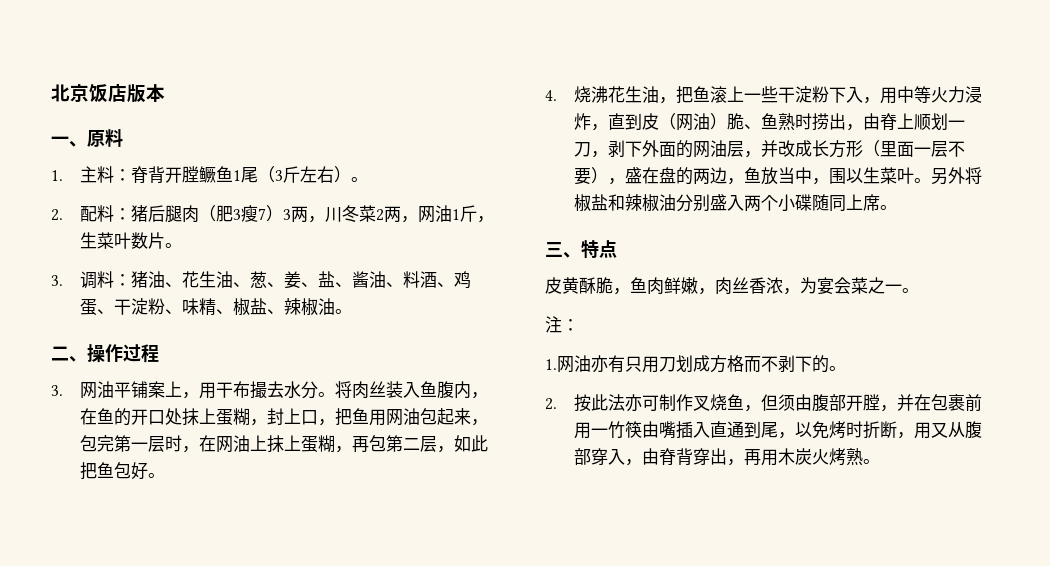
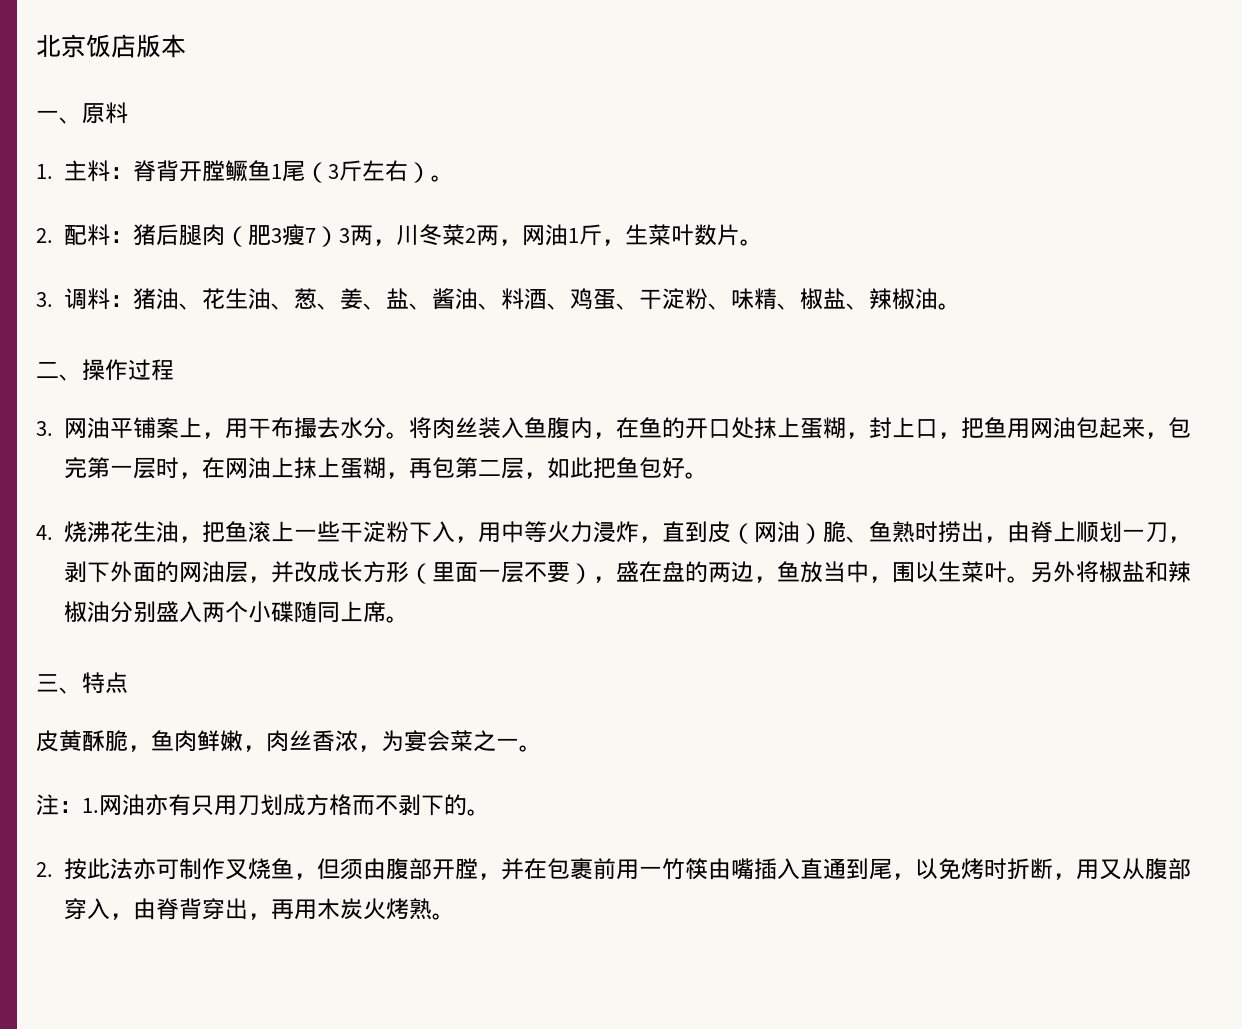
- 注：
- 1.网油亦有只用刀划成方格而不剥下的。
+ 注：1.网油亦有只用刀划成方格而不剥下的。

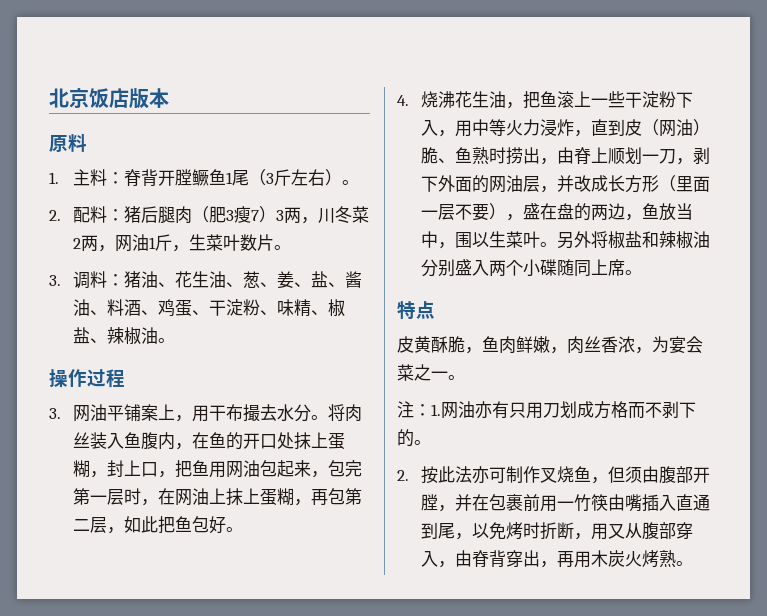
- 一、原料
+ 原料
- 二、操作过程
+ 操作过程
- 三、特点
+ 特点

